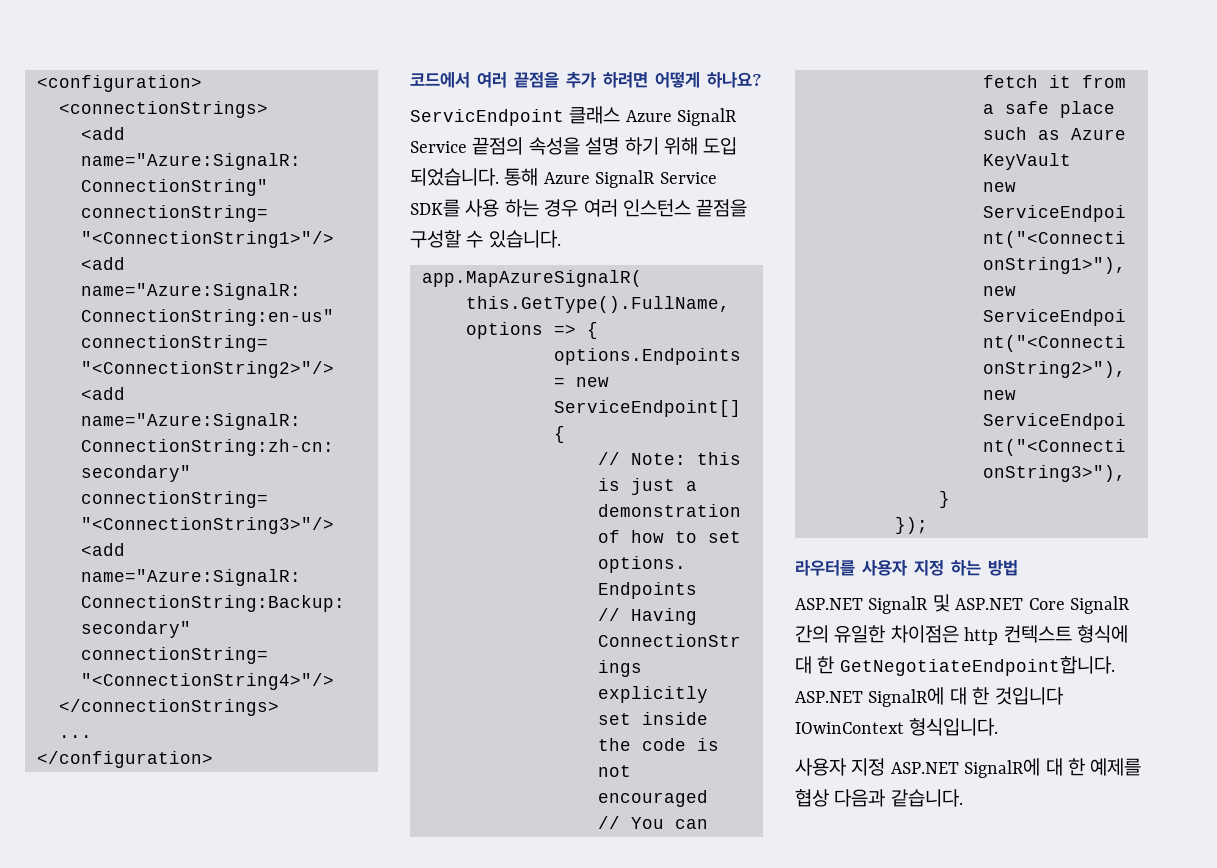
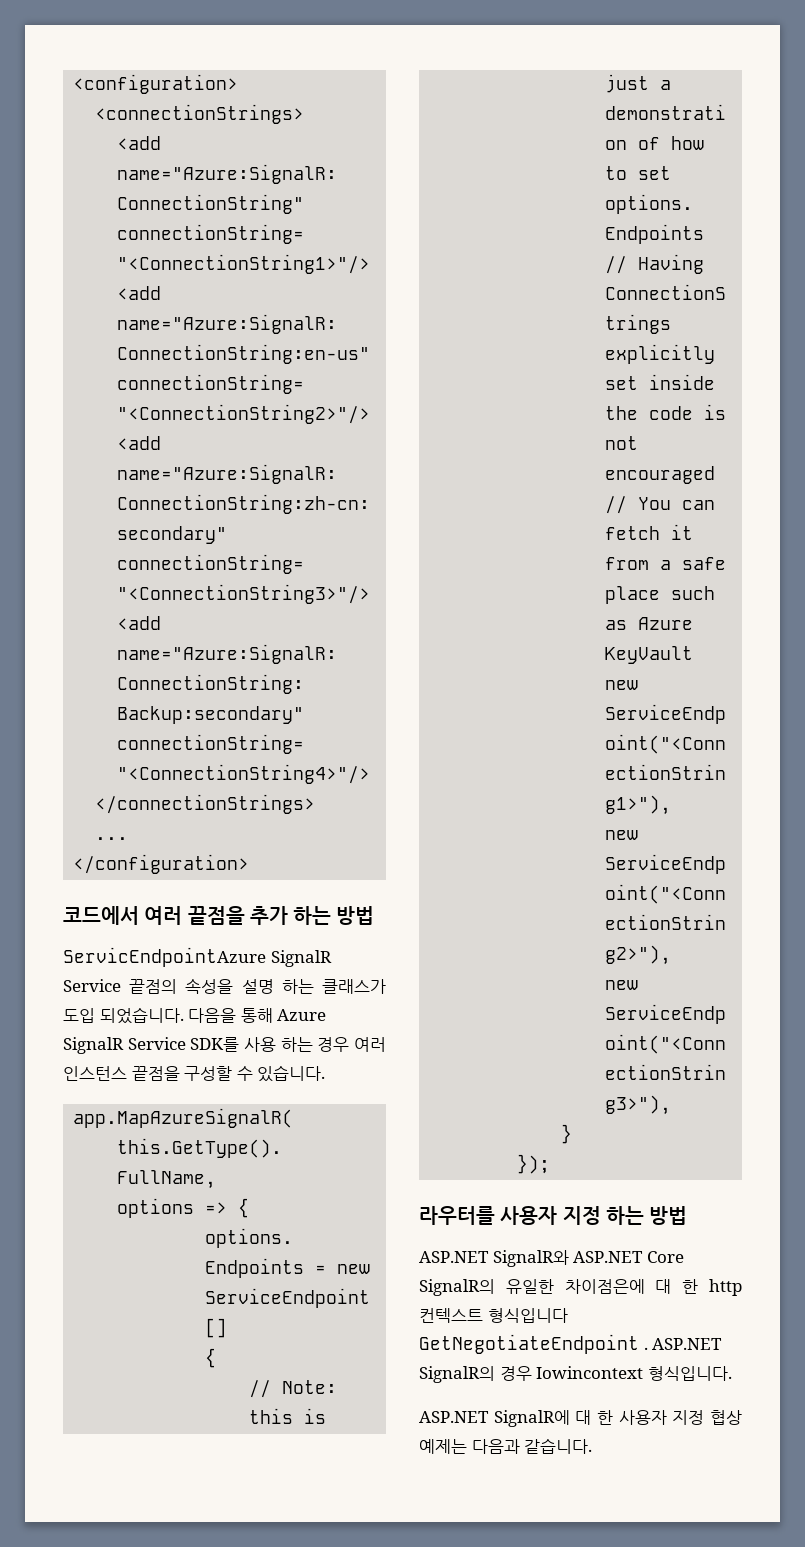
- 코드에서 여러 끝점을 추가 하려면 어떻게 하나요?
- ServicEndpoint 클래스 Azure SignalR Service 끝점의 속성을 설명 하기 위해 도입 되었습니다.
+ 코드에서 여러 끝점을 추가 하는 방법
+ ServicEndpointAzure SignalR Service 끝점의 속성을 설명 하는 클래스가 도입 되었습니다.
- 통해 Azure SignalR Service SDK를 사용 하는 경우 여러 인스턴스 끝점을 구성할 수 있습니다.
+ 다음을 통해 Azure SignalR Service SDK를 사용 하는 경우 여러 인스턴스 끝점을 구성할 수 있습니다.
- ASP.NET SignalR 및 ASP.NET Core SignalR 간의 유일한 차이점은 http 컨텍스트 형식에 대 한 GetNegotiateEndpoint합니다. ASP.NET SignalR에 대 한 것입니다 IOwinContext 형식입니다.
- 사용자 지정 ASP.NET SignalR에 대 한 예제를 협상 다음과 같습니다.
+ ASP.NET SignalR와 ASP.NET Core SignalR의 유일한 차이점은에 대 한 http 컨텍스트 형식입니다 GetNegotiateEndpoint . ASP.NET SignalR의 경우 Iowincontext 형식입니다.
+ ASP.NET SignalR에 대 한 사용자 지정 협상 예제는 다음과 같습니다.

